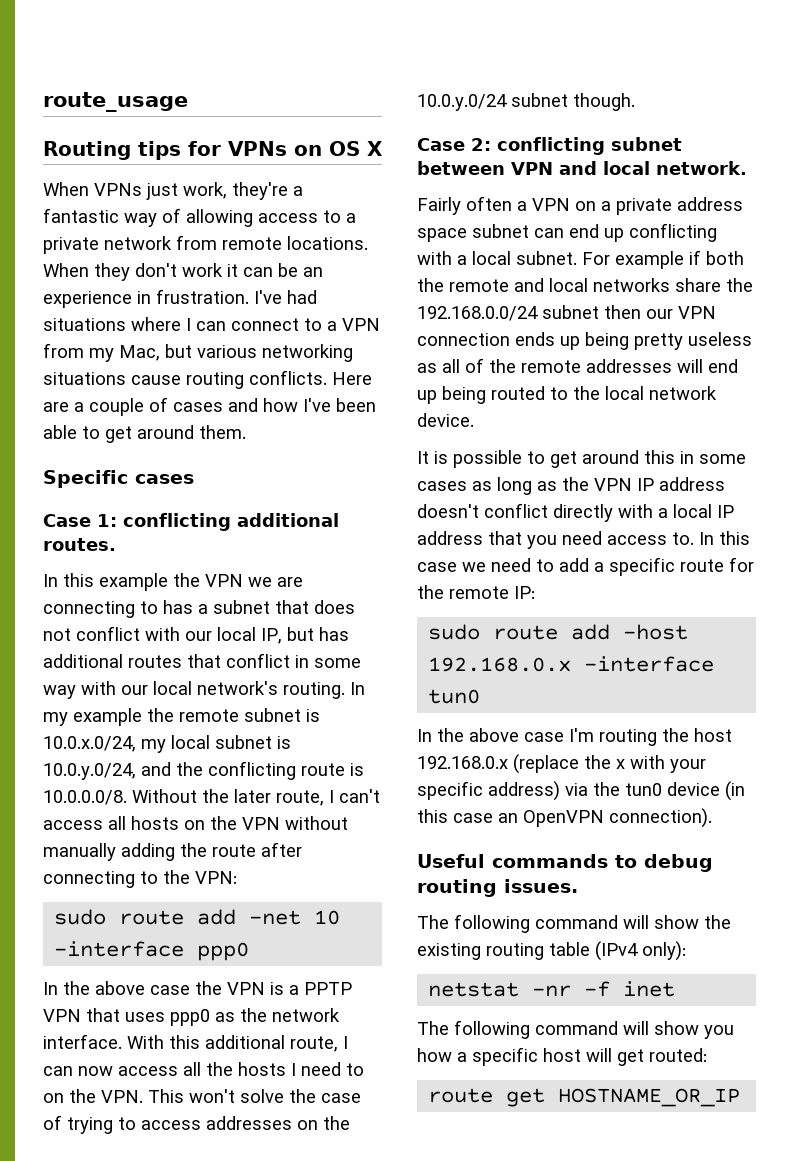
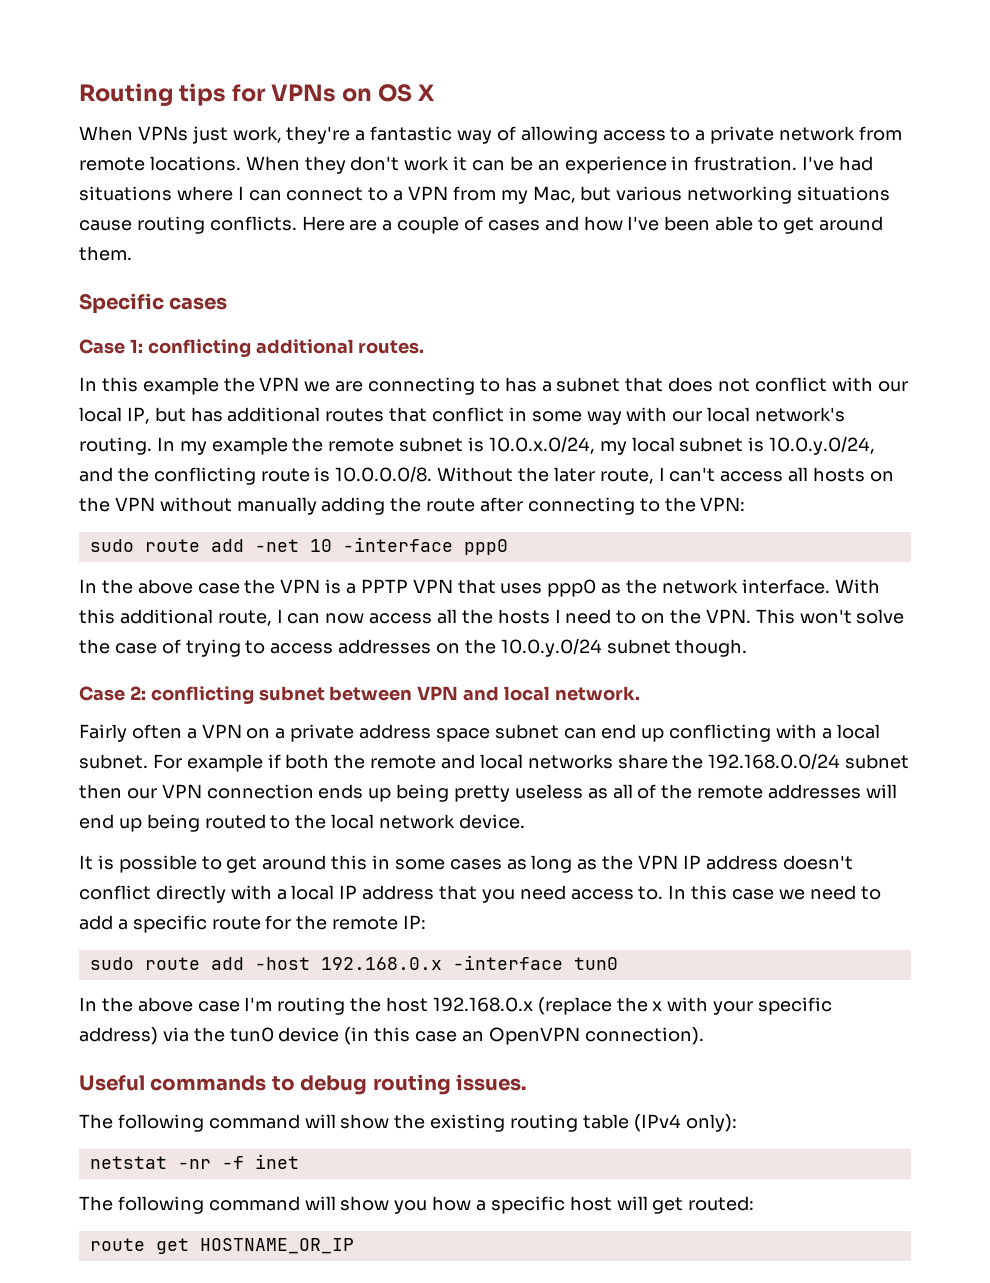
- route_usage

